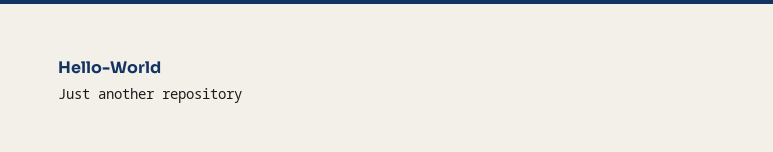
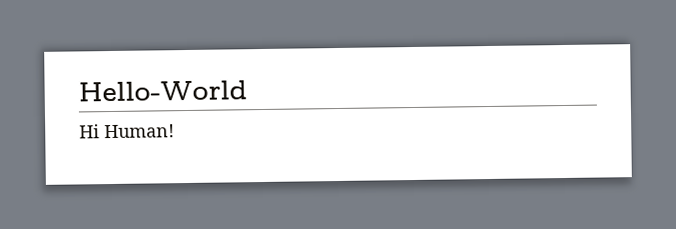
- Just another repository
+ Hi Human!

